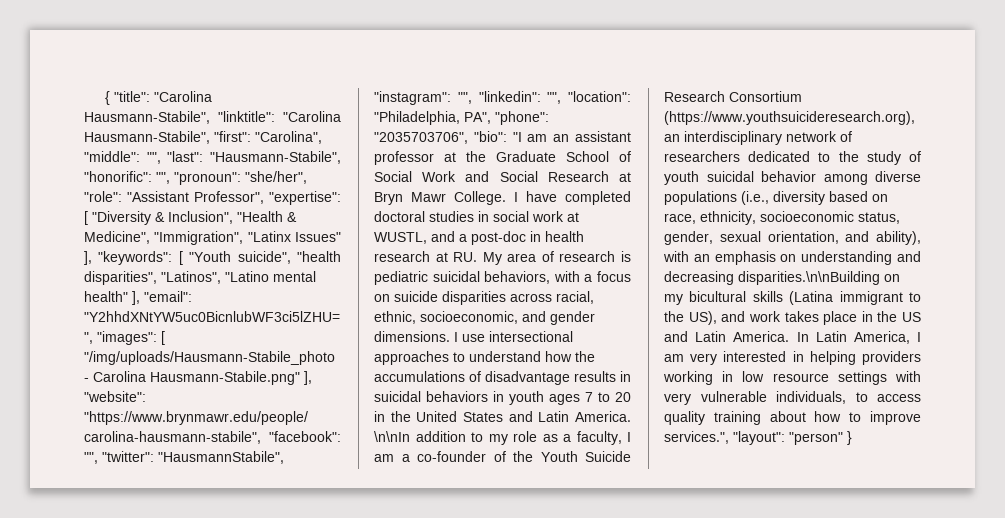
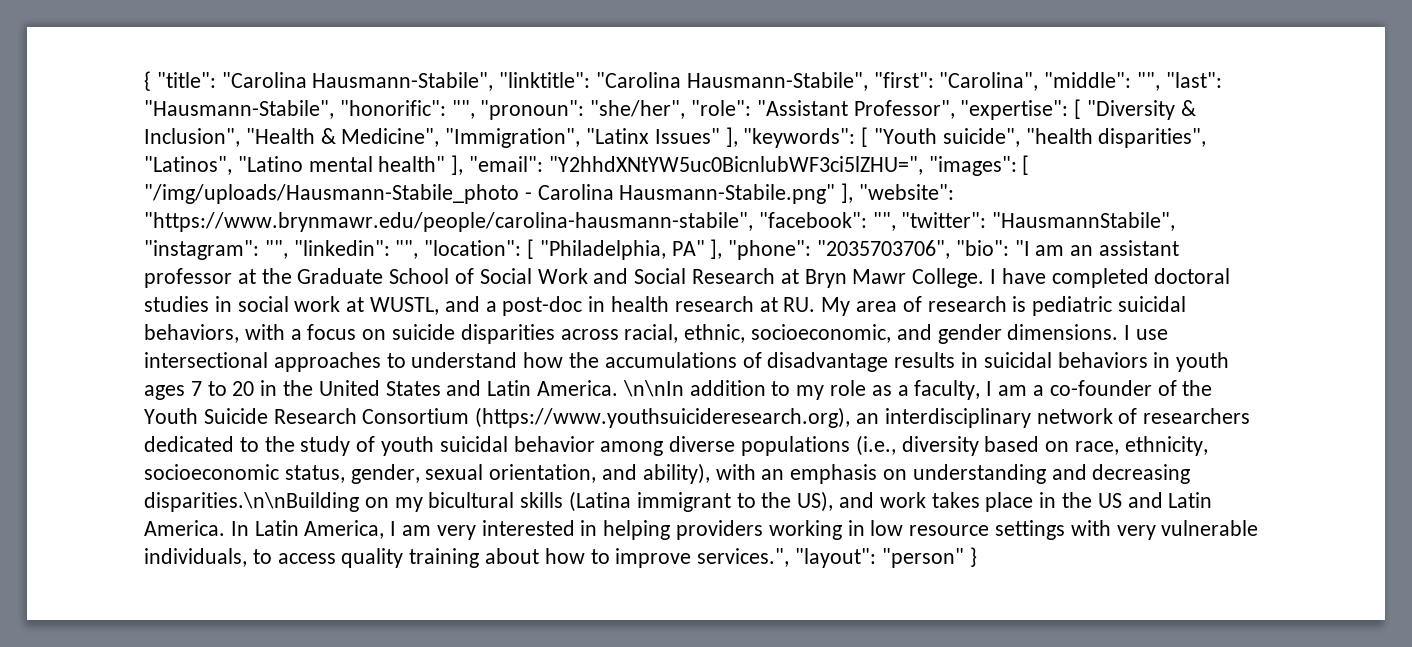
- "Philadelphia, PA", "phone":
+ [ "Philadelphia, PA" ], "phone":

